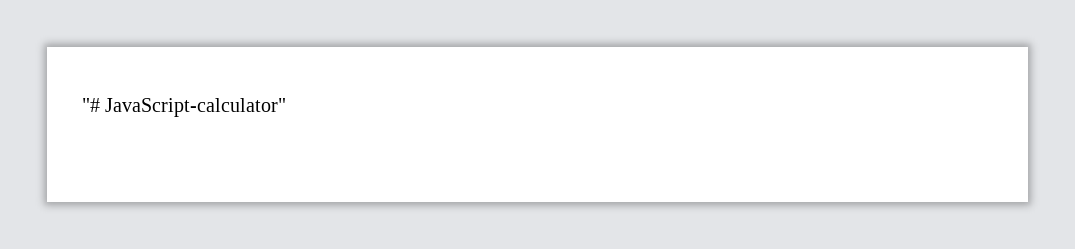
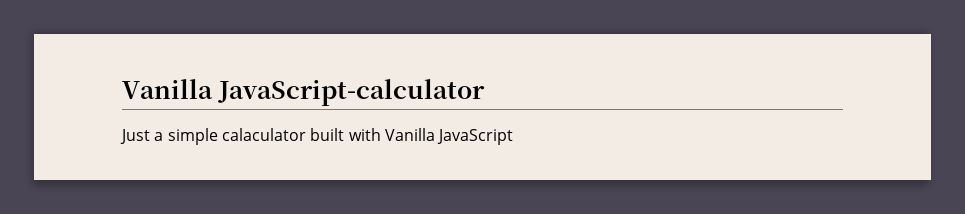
- "# JavaScript-calculator"
+ Vanilla JavaScript-calculator
+ Just a simple calaculator built with Vanilla JavaScript

